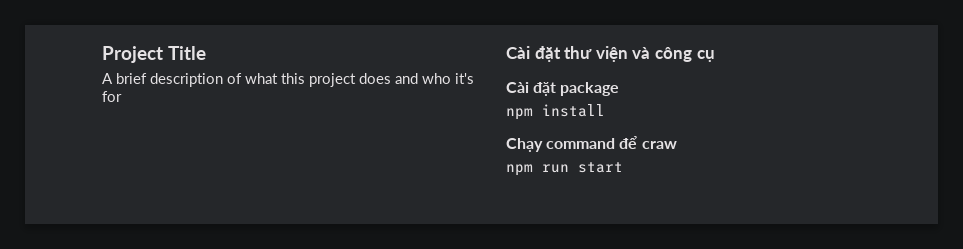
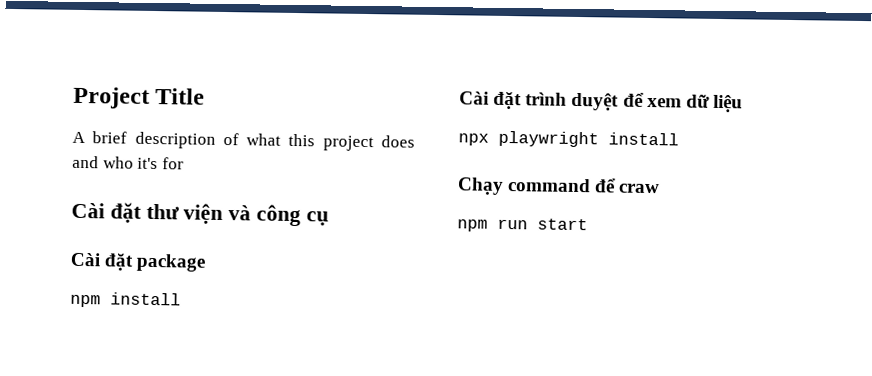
+ Cài đặt trình duyệt để xem dữ liệu
+ npx playwright install

